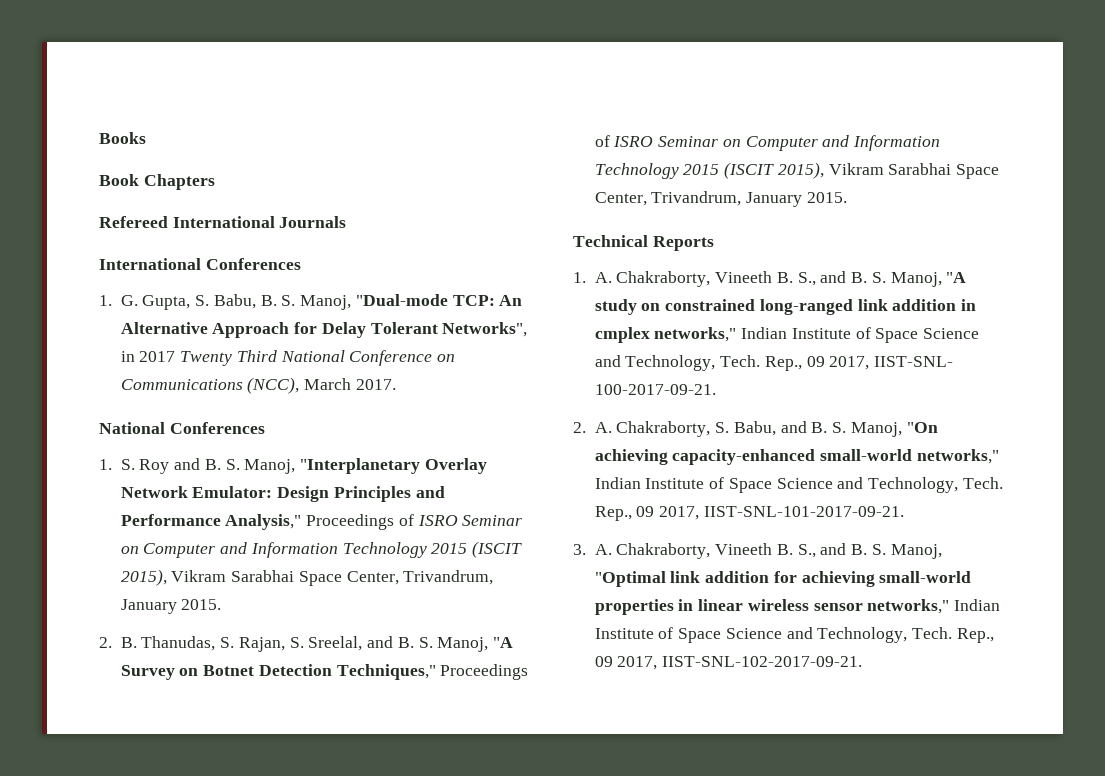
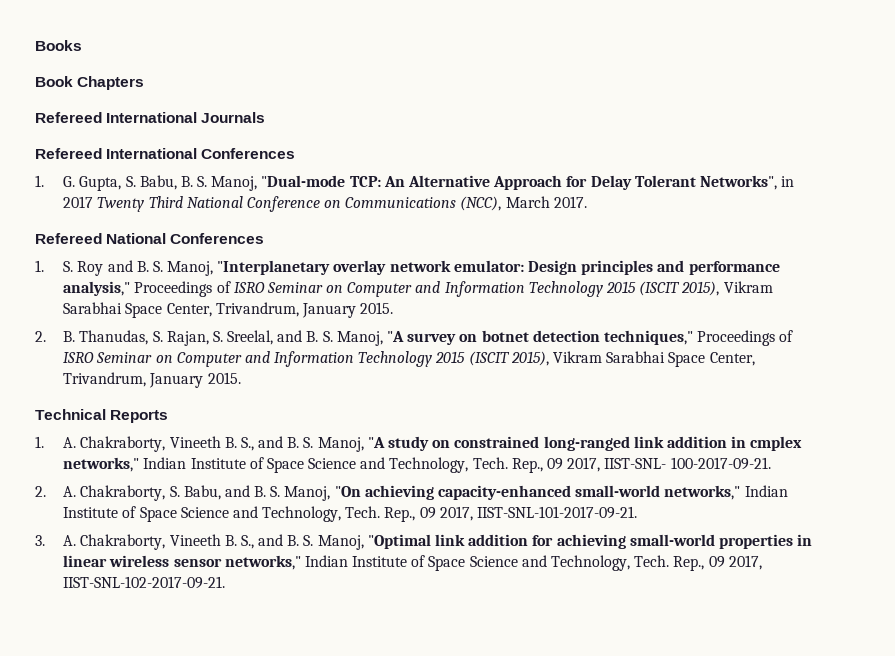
- International Conferences
+ Refereed International Conferences
- National Conferences
+ Refereed National Conferences
- 1. S. Roy and B. S. Manoj, "Interplanetary Overlay Network Emulator: Design Principles and Performance Analysis," Proceedings of ISRO Seminar on Computer and Information Technology 2015 (ISCIT 2015), Vikram Sarabhai Space Center, Trivandrum, January 2015.
+ 1. S. Roy and B. S. Manoj, "Interplanetary overlay network emulator: Design principles and performance analysis," Proceedings of ISRO Seminar on Computer and Information Technology 2015 (ISCIT 2015), Vikram Sarabhai Space Center, Trivandrum, January 2015.
- 2. B. Thanudas, S. Rajan, S. Sreelal, and B. S. Manoj, "A Survey on Botnet Detection Techniques," Proceedings of ISRO Seminar on Computer and Information Technology 2015 (ISCIT 2015), Vikram Sarabhai Space Center, Trivandrum, January 2015.
+ 2. B. Thanudas, S. Rajan, S. Sreelal, and B. S. Manoj, "A survey on botnet detection techniques," Proceedings of ISRO Seminar on Computer and Information Technology 2015 (ISCIT 2015), Vikram Sarabhai Space Center, Trivandrum, January 2015.

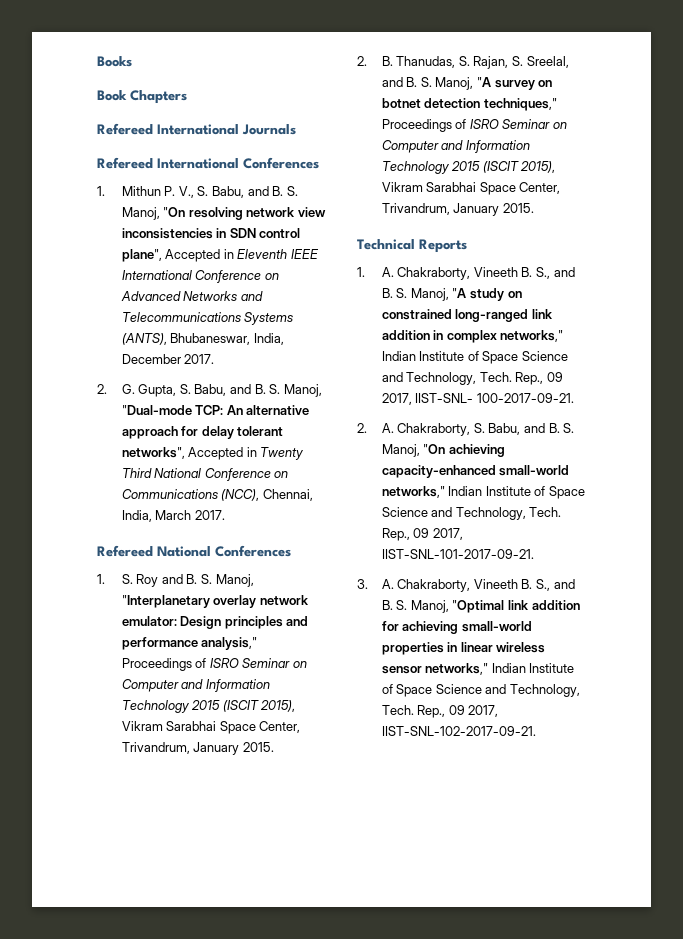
- 1. G. Gupta, S. Babu, B. S. Manoj, "Dual-mode TCP: An Alternative Approach for Delay Tolerant Networks", in 2017 Twenty Third National Conference on Communications (NCC), March 2017.
+ 1. Mithun P. V., S. Babu, and B. S. Manoj, "On resolving network view inconsistencies in SDN control plane", Accepted in Eleventh IEEE International Conference on Advanced Networks and Telecommunications Systems (ANTS), Bhubaneswar, India, December 2017.
+ 2. G. Gupta, S. Babu, and B. S. Manoj, "Dual-mode TCP: An alternative approach for delay tolerant networks", Accepted in Twenty Third National Conference on Communications (NCC), Chennai, India, March 2017.
- 1. A. Chakraborty, Vineeth B. S., and B. S. Manoj, "A study on constrained long-ranged link addition in cmplex networks," Indian Institute of Space Science and Technology, Tech.
+ 1. A. Chakraborty, Vineeth B. S., and B. S. Manoj, "A study on constrained long-ranged link addition in complex networks," Indian Institute of Space Science and Technology, Tech.

